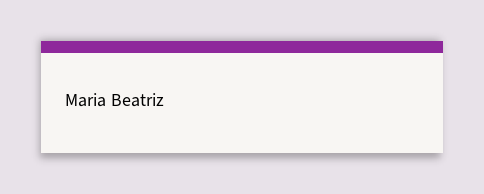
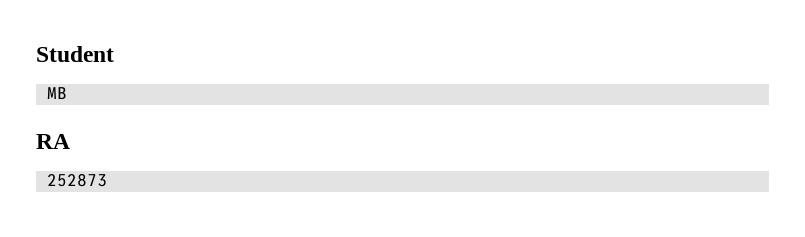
- Maria Beatriz
+ Student
+ MB
+ RA
+ 252873

